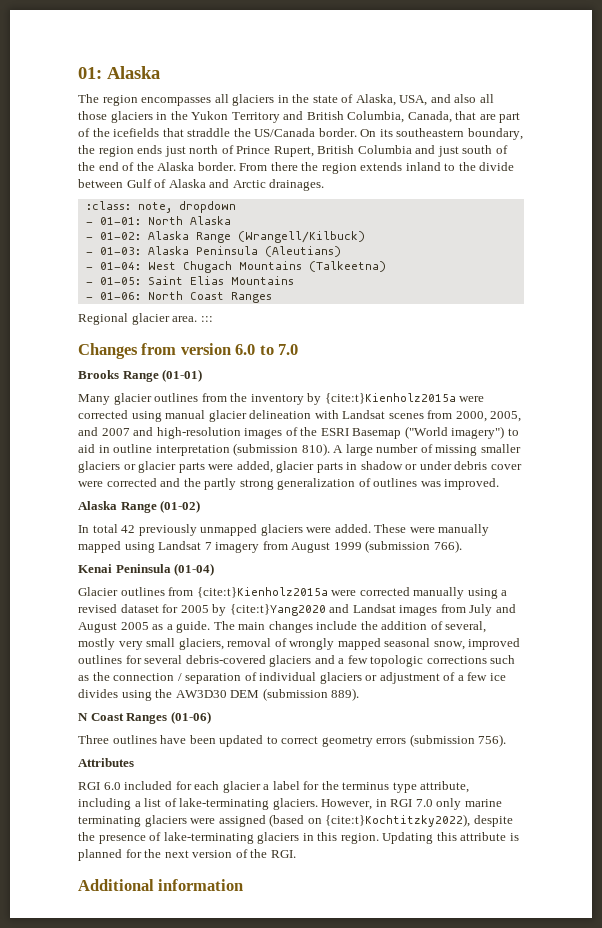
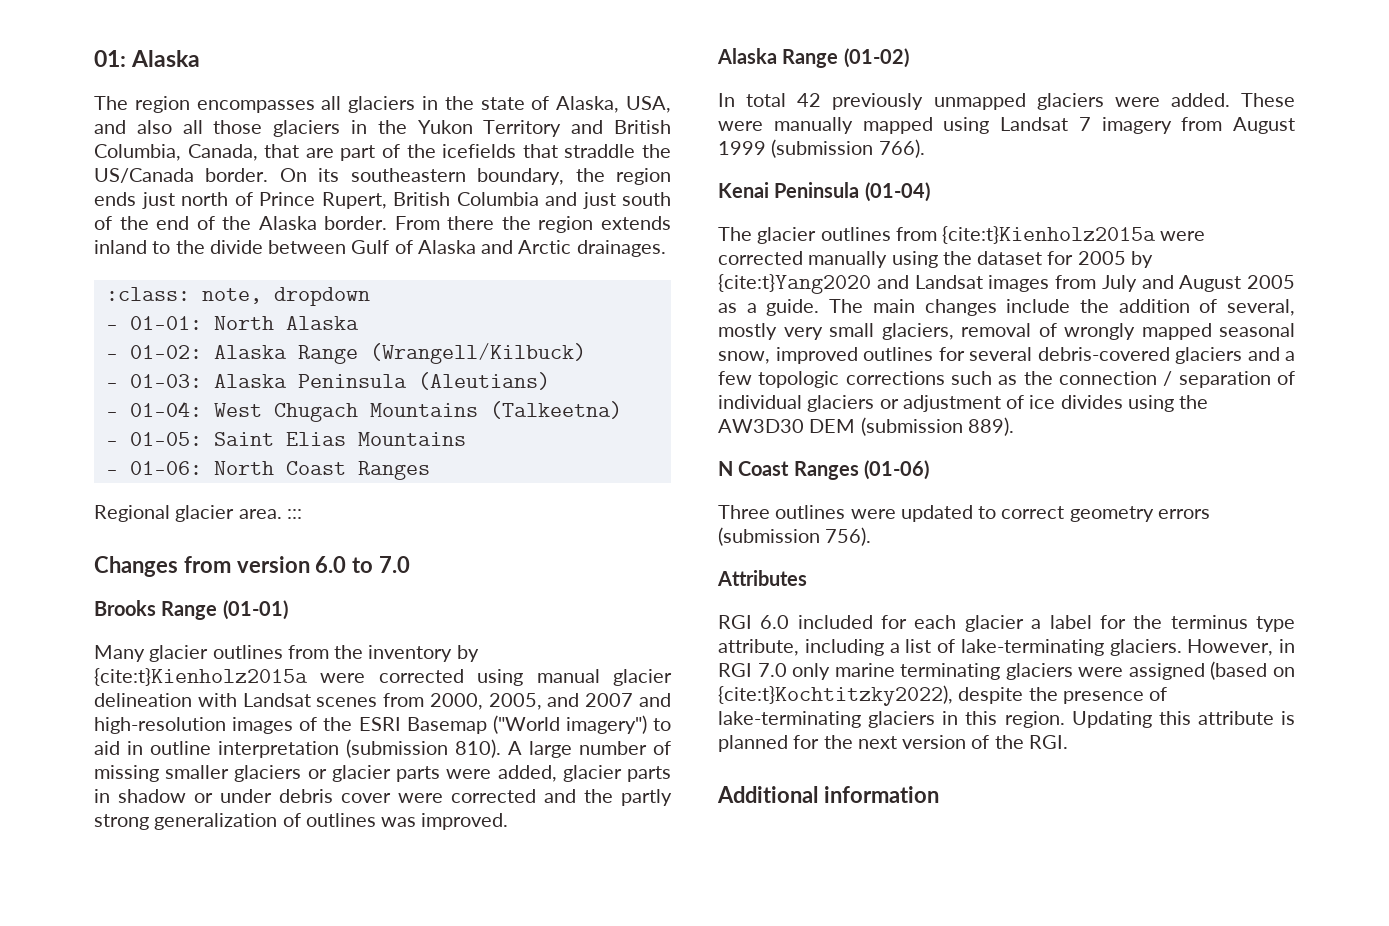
- Glacier outlines from {cite:t}Kienholz2015a were corrected manually using a revised dataset for 2005 by {cite:t}Yang2020 and Landsat images from July and August 2005 as a guide.
+ The glacier outlines from {cite:t}Kienholz2015a were corrected manually using the dataset for 2005 by {cite:t}Yang2020 and Landsat images from July and August 2005 as a guide.
- The main changes include the addition of several, mostly very small glaciers, removal of wrongly mapped seasonal snow, improved outlines for several debris-covered glaciers and a few topologic corrections such as the connection / separation of individual glaciers or adjustment of a few ice divides using the AW3D30 DEM (submission 889).
+ The main changes include the addition of several, mostly very small glaciers, removal of wrongly mapped seasonal snow, improved outlines for several debris-covered glaciers and a few topologic corrections such as the connection / separation of individual glaciers or adjustment of ice divides using the AW3D30 DEM (submission 889).
- Three outlines have been updated to correct geometry errors (submission 756).
+ Three outlines were updated to correct geometry errors (submission 756).

